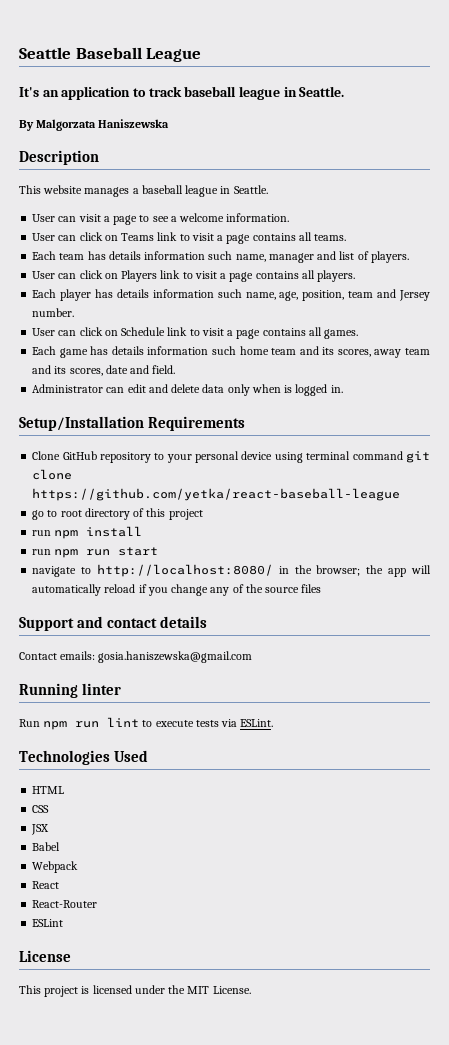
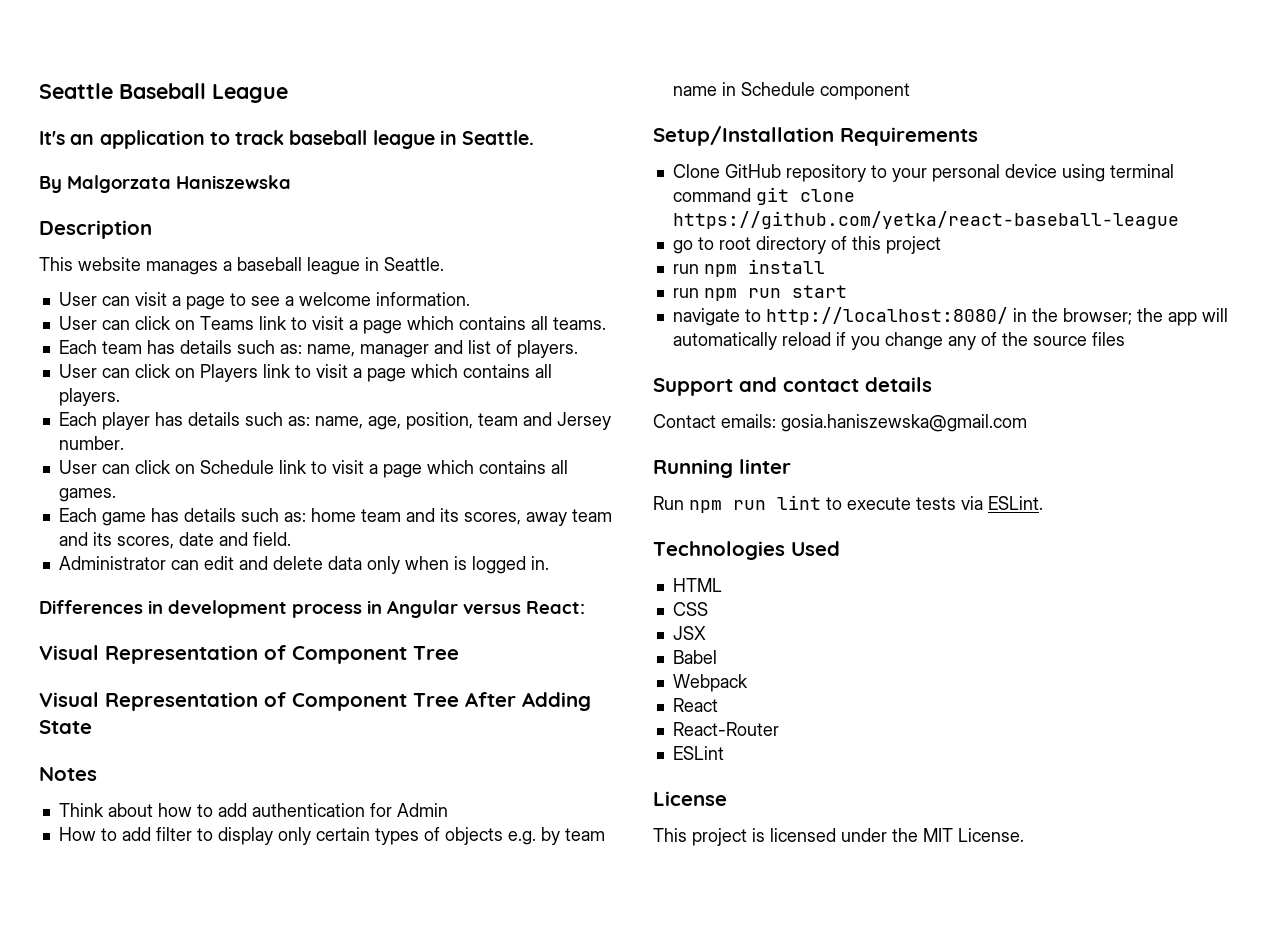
- User can click on Teams link to visit a page contains all teams.
+ User can click on Teams link to visit a page which contains all teams.
- Each team has details information such name, manager and list of players.
+ Each team has details such as: name, manager and list of players.
- User can click on Players link to visit a page contains all players.
+ User can click on Players link to visit a page which contains all players.
- Each player has details information such name, age, position, team and Jersey number.
+ Each player has details such as: name, age, position, team and Jersey number.
- User can click on Schedule link to visit a page contains all games.
+ User can click on Schedule link to visit a page which contains all games.
- Each game has details information such home team and its scores, away team and its scores, date and field.
+ Each game has details such as: home team and its scores, away team and its scores, date and field.
+ Differences in development process in Angular versus React:
+ Visual Representation of Component Tree
+ Visual Representation of Component Tree After Adding State
+ Notes
+ Think about how to add authentication for Admin
+ How to add filter to display only certain types of objects e.g. by team name in Schedule component

